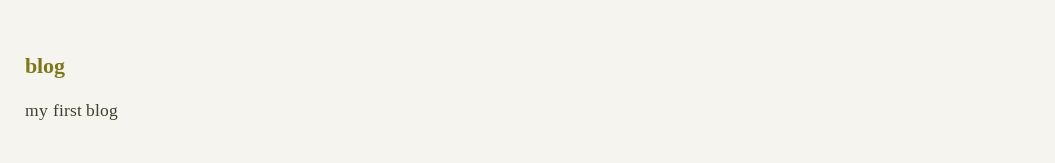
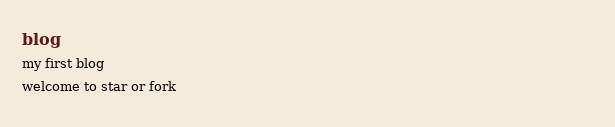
+ welcome to star or fork

